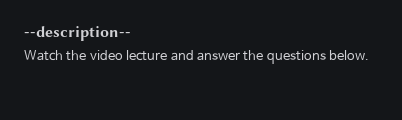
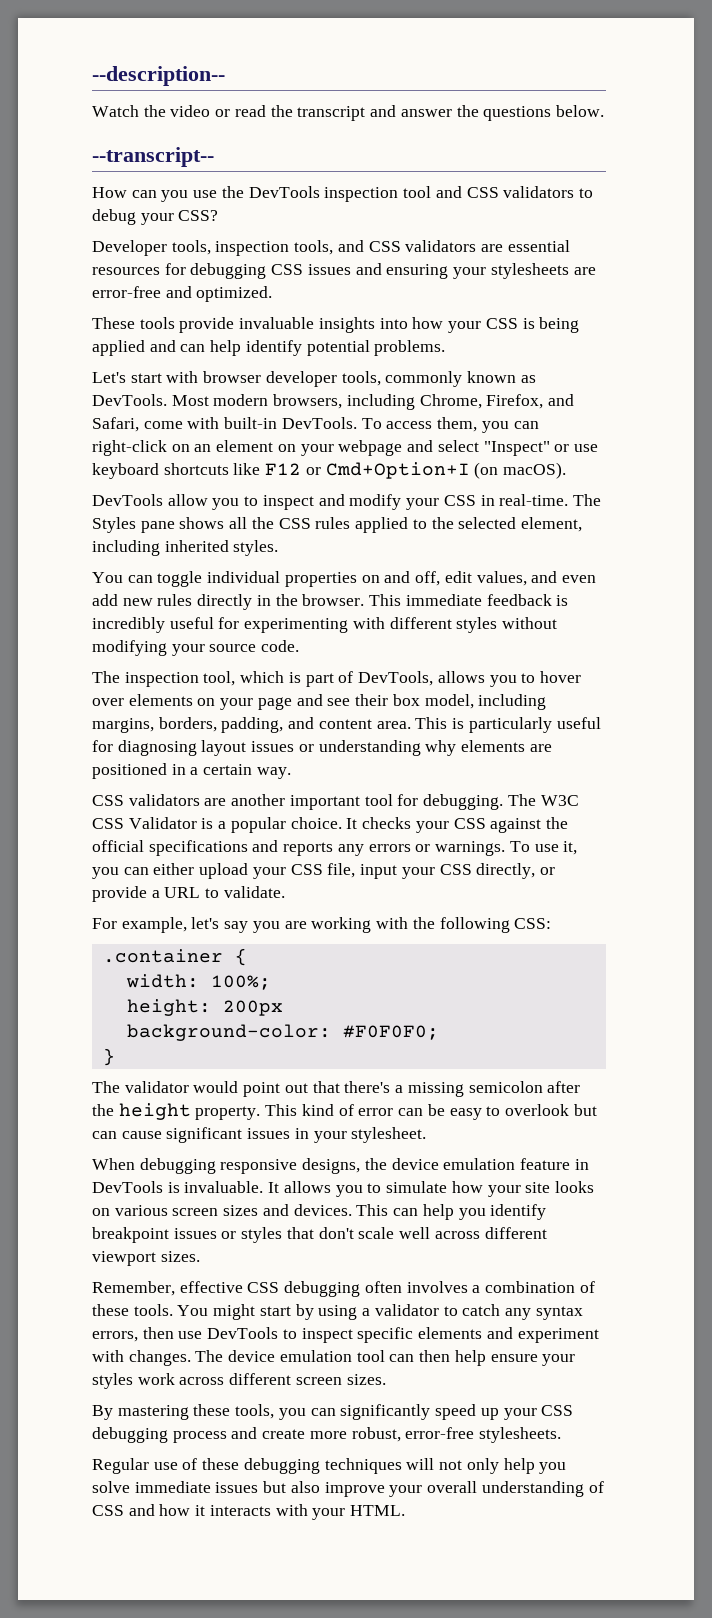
- Watch the video lecture and answer the questions below.
+ Watch the video or read the transcript and answer the questions below.
+ --transcript--
+ How can you use the DevTools inspection tool and CSS validators to debug your CSS?
+ Developer tools, inspection tools, and CSS validators are essential resources for debugging CSS issues and ensuring your stylesheets are error-free and optimized.
+ These tools provide invaluable insights into how your CSS is being applied and can help identify potential problems.
+ Let's start with browser developer tools, commonly known as DevTools. Most modern browsers, including Chrome, Firefox, and Safari, come with built-in DevTools. To access them, you can right-click on an element on your webpage and select "Inspect" or use keyboard shortcuts like F12 or Cmd+Option+I (on macOS).
+ DevTools allow you to inspect and modify your CSS in real-time. The Styles pane shows all the CSS rules applied to the selected element, including inherited styles.
+ You can toggle individual properties on and off, edit values, and even add new rules directly in the browser. This immediate feedback is incredibly useful for experimenting with different styles without modifying your source code.
+ The inspection tool, which is part of DevTools, allows you to hover over elements on your page and see their box model, including margins, borders, padding, and content area. This is particularly useful for diagnosing layout issues or understanding why elements are positioned in a certain way.
+ CSS validators are another important tool for debugging. The W3C CSS Validator is a popular choice. It checks your CSS against the official specifications and reports any errors or warnings. To use it, you can either upload your CSS file, input your CSS directly, or provide a URL to validate.
+ For example, let's say you are working with the following CSS:
+ .container {
+ width: 100%;
+ height: 200px
+ background-color: #F0F0F0;
+ }
+ The validator would point out that there's a missing semicolon after the height property. This kind of error can be easy to overlook but can cause significant issues in your stylesheet.
+ When debugging responsive designs, the device emulation feature in DevTools is invaluable. It allows you to simulate how your site looks on various screen sizes and devices. This can help you identify breakpoint issues or styles that don't scale well across different viewport sizes.
+ Remember, effective CSS debugging often involves a combination of these tools. You might start by using a validator to catch any syntax errors, then use DevTools to inspect specific elements and experiment with changes. The device emulation tool can then help ensure your styles work across different screen sizes.
+ By mastering these tools, you can significantly speed up your CSS debugging process and create more robust, error-free stylesheets.
+ Regular use of these debugging techniques will not only help you solve immediate issues but also improve your overall understanding of CSS and how it interacts with your HTML.

